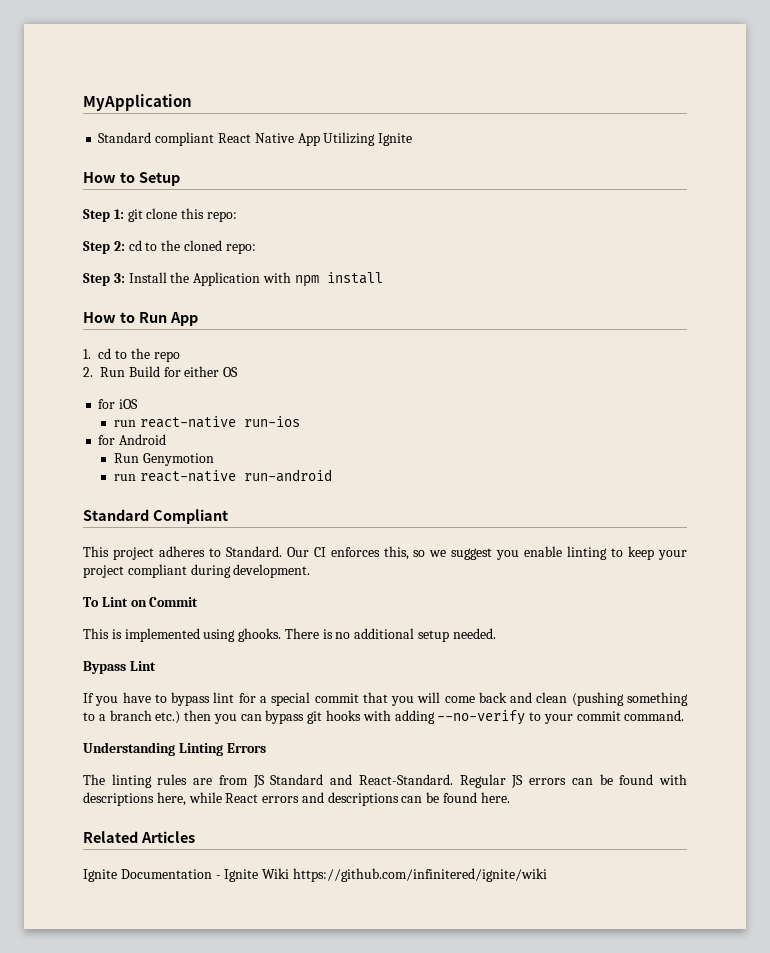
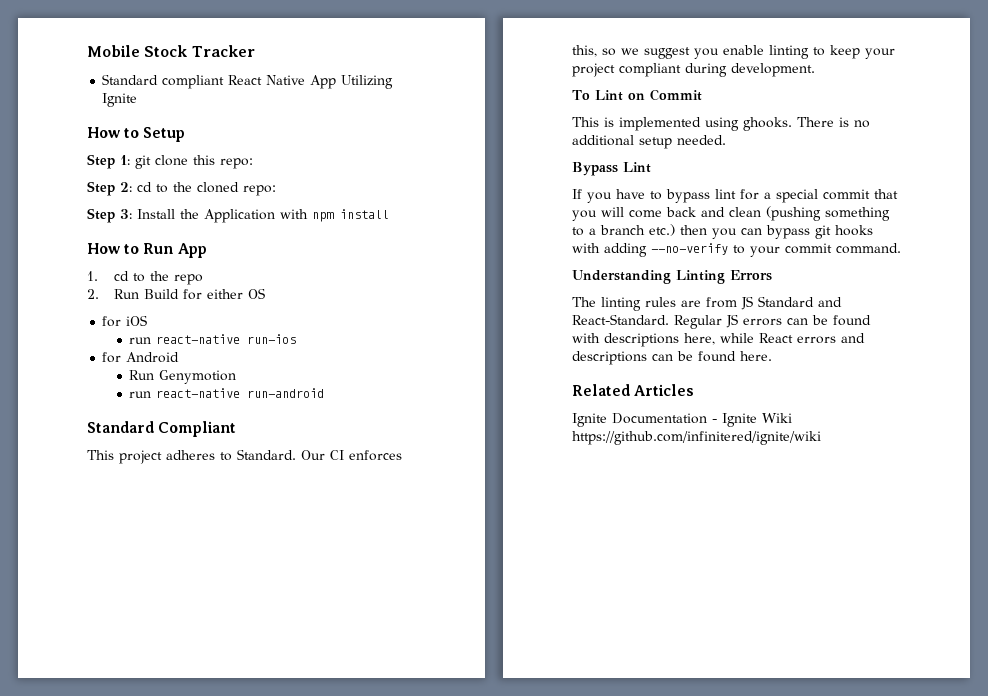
- MyApplication
+ Mobile Stock Tracker

